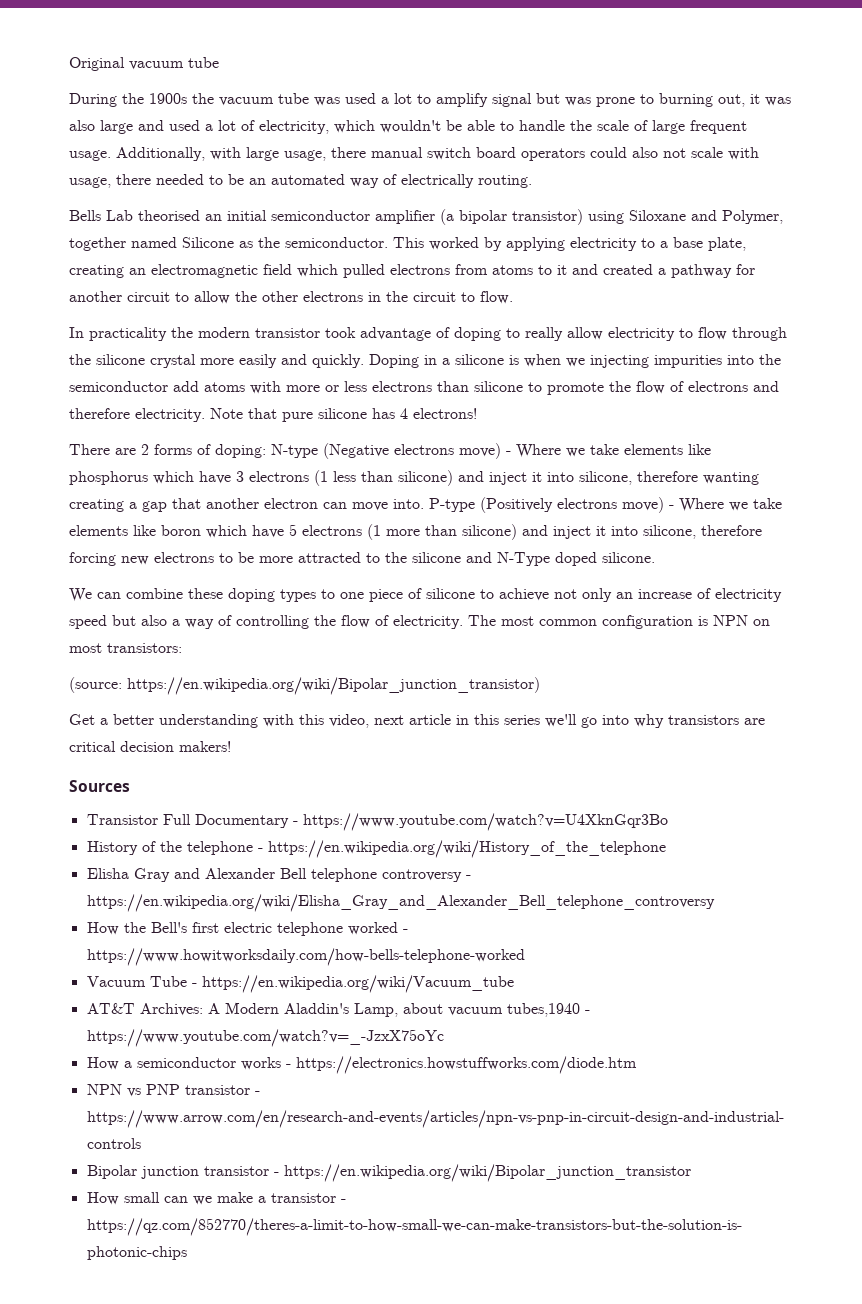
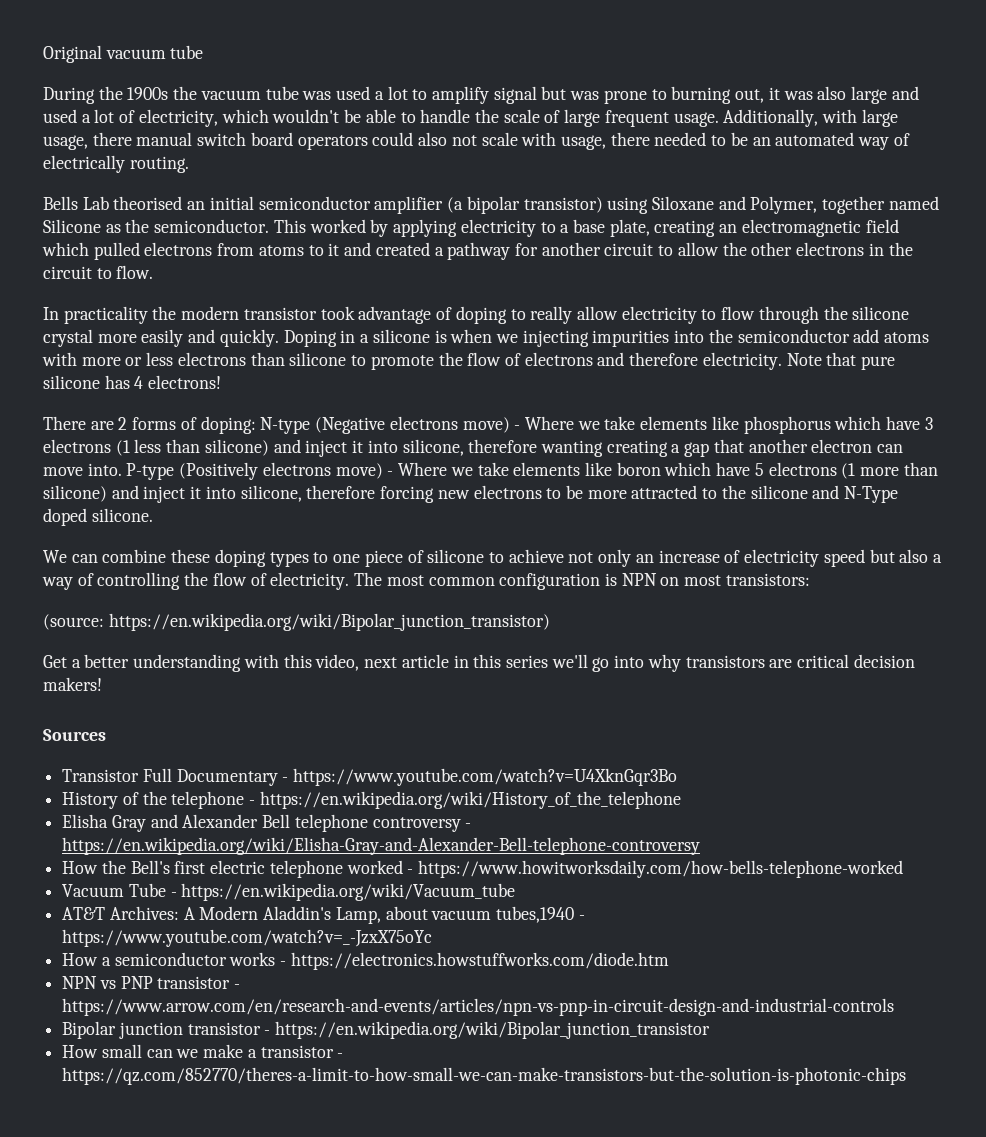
- Elisha Gray and Alexander Bell telephone controversy - https://en.wikipedia.org/wiki/Elisha_Gray_and_Alexander_Bell_telephone_controversy
+ Elisha Gray and Alexander Bell telephone controversy - https://en.wikipedia.org/wiki/Elisha-Gray-and-Alexander-Bell-telephone-controversy

